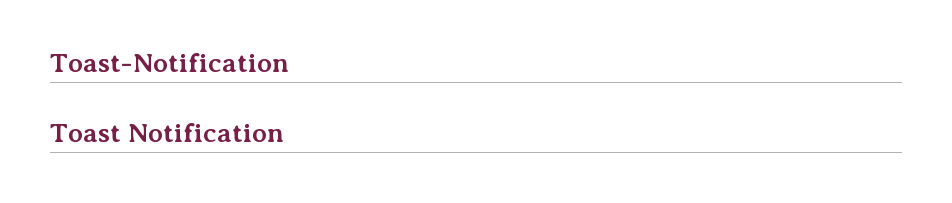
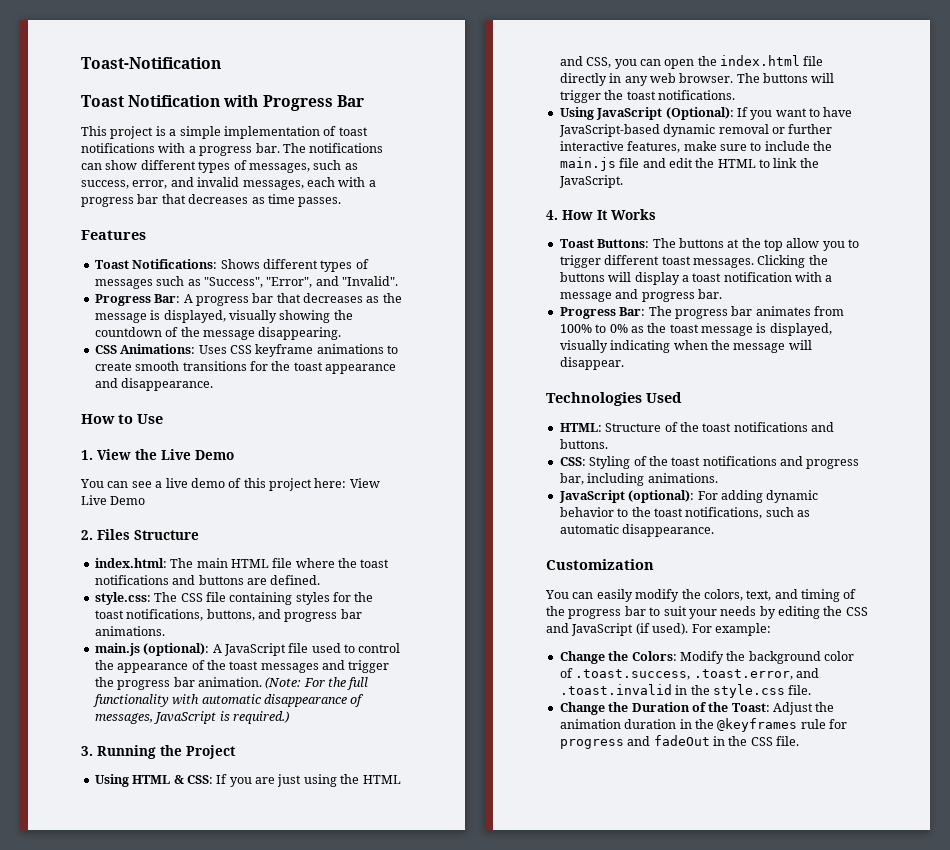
- Toast Notification
+ Toast Notification with Progress Bar
+ This project is a simple implementation of toast notifications with a progress bar. The notifications can show different types of messages, such as success, error, and invalid messages, each with a progress bar that decreases as time passes.
+ Features
+ Toast Notifications: Shows different types of messages such as "Success", "Error", and "Invalid".
+ Progress Bar: A progress bar that decreases as the message is displayed, visually showing the countdown of the message disappearing.
+ CSS Animations: Uses CSS keyframe animations to create smooth transitions for the toast appearance and disappearance.
+ How to Use
+ 1. View the Live Demo
+ You can see a live demo of this project here: View Live Demo
+ 2. Files Structure
+ index.html: The main HTML file where the toast notifications and buttons are defined.
+ style.css: The CSS file containing styles for the toast notifications, buttons, and progress bar animations.
+ main.js (optional): A JavaScript file used to control the appearance of the toast messages and trigger the progress bar animation. (Note: For the full functionality with automatic disappearance of messages, JavaScript is required.)
+ 3. Running the Project
+ Using HTML & CSS: If you are just using the HTML and CSS, you can open the index.html file directly in any web browser. The buttons will trigger the toast notifications.
+ Using JavaScript (Optional): If you want to have JavaScript-based dynamic removal or further interactive features, make sure to include the main.js file and edit the HTML to link the JavaScript.
+ 4. How It Works
+ Toast Buttons: The buttons at the top allow you to trigger different toast messages. Clicking the buttons will display a toast notification with a message and progress bar.
+ Progress Bar: The progress bar animates from 100% to 0% as the toast message is displayed, visually indicating when the message will disappear.
+ Technologies Used
+ HTML: Structure of the toast notifications and buttons.
+ CSS: Styling of the toast notifications and progress bar, including animations.
+ JavaScript (optional): For adding dynamic behavior to the toast notifications, such as automatic disappearance.
+ Customization
+ You can easily modify the colors, text, and timing of the progress bar to suit your needs by editing the CSS and JavaScript (if used). For example:
+ Change the Colors: Modify the background color of .toast.success, .toast.error, and .toast.invalid in the style.css file.
+ Change the Duration of the Toast: Adjust the animation duration in the @keyframes rule for progress and fadeOut in the CSS file.

